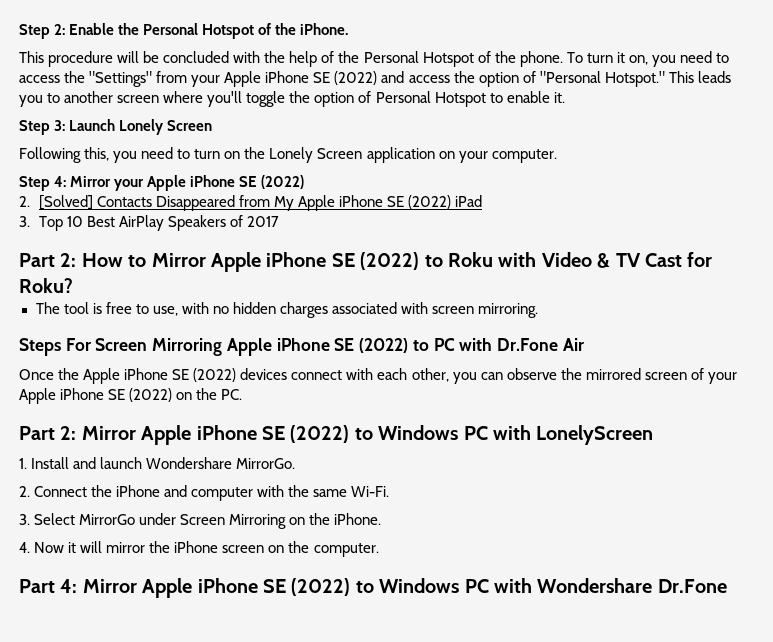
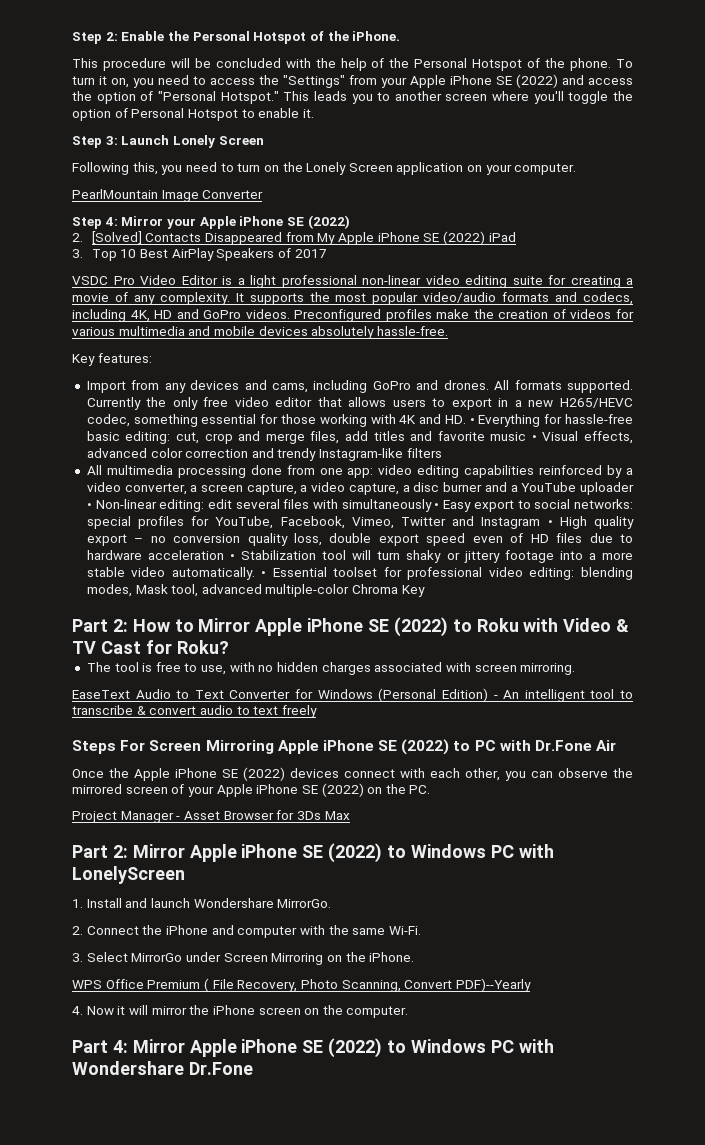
+ PearlMountain Image Converter
+ VSDC Pro Video Editor is a light professional non-linear video editing suite for creating a movie of any complexity. It supports the most popular video/audio formats and codecs, including 4K, HD and GoPro videos. Preconfigured profiles make the creation of videos for various multimedia and mobile devices absolutely hassle-free.
+ Key features:
+ Import from any devices and cams, including GoPro and drones. All formats supported. Сurrently the only free video editor that allows users to export in a new H265/HEVC codec, something essential for those working with 4K and HD. • Everything for hassle-free basic editing: cut, crop and merge files, add titles and favorite music • Visual effects, advanced color correction and trendy Instagram-like filters
+ All multimedia processing done from one app: video editing capabilities reinforced by a video converter, a screen capture, a video capture, a disc burner and a YouTube uploader • Non-linear editing: edit several files with simultaneously • Easy export to social networks: special profiles for YouTube, Facebook, Vimeo, Twitter and Instagram • High quality export – no conversion quality loss, double export speed even of HD files due to hardware acceleration • Stabilization tool will turn shaky or jittery footage into a more stable video automatically. • Essential toolset for professional video editing: blending modes, Mask tool, advanced multiple-color Chroma Key
+ EaseText Audio to Text Converter for Windows (Personal Edition) - An intelligent tool to transcribe & convert audio to text freely
+ Project Manager - Asset Browser for 3Ds Max
+ WPS Office Premium ( File Recovery, Photo Scanning, Convert PDF)--Yearly

